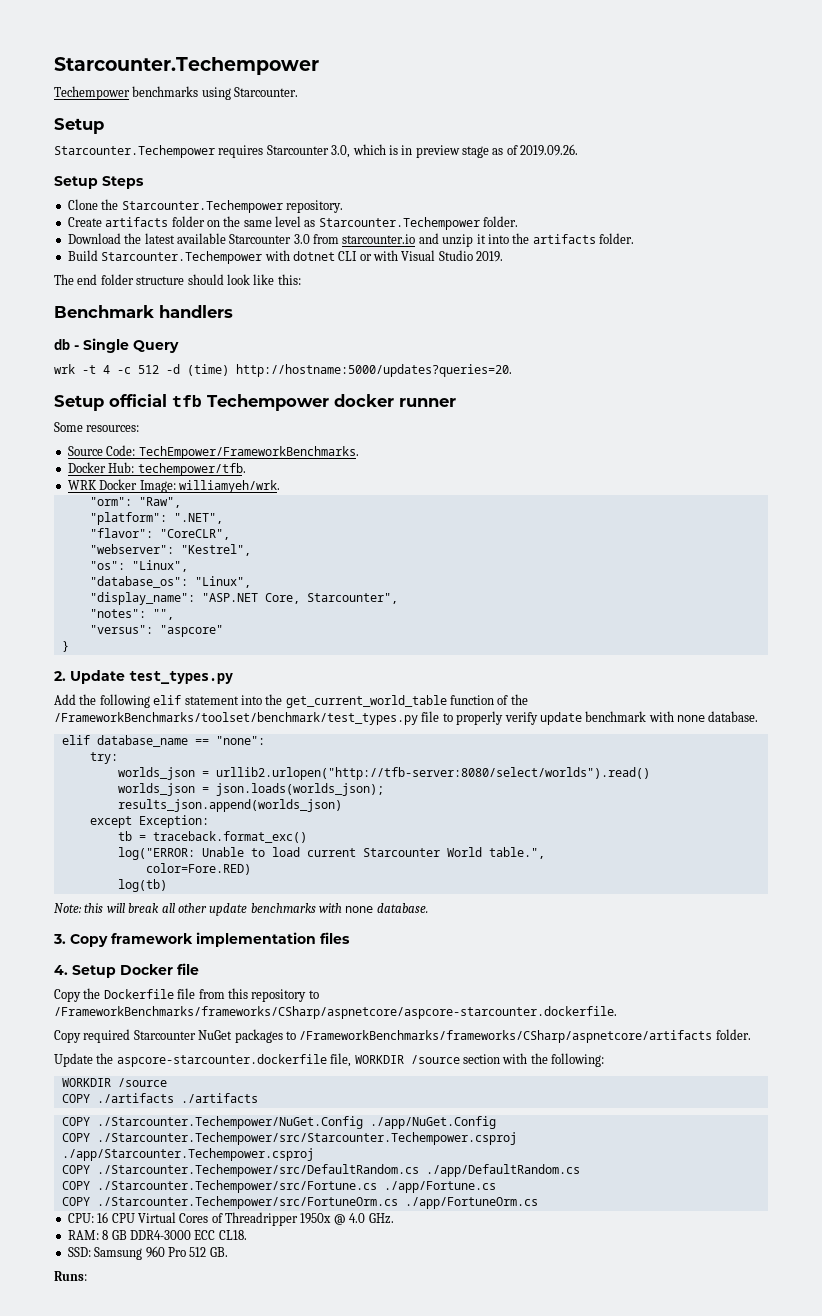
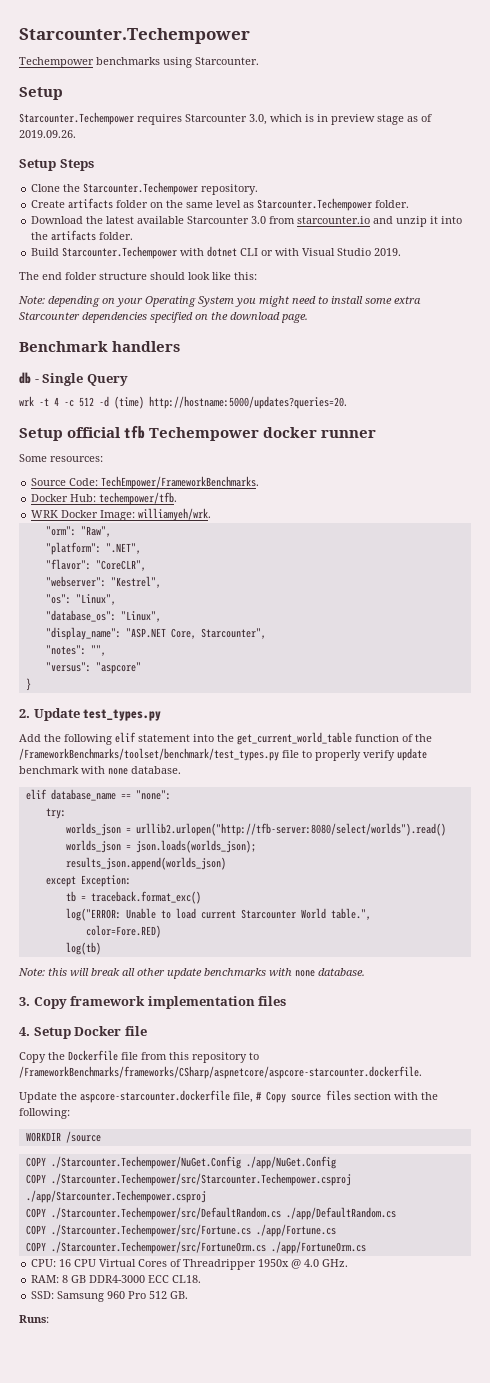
+ Note: depending on your Operating System you might need to install some extra Starcounter dependencies specified on the download page.
- Copy required Starcounter NuGet packages to /FrameworkBenchmarks/frameworks/CSharp/aspnetcore/artifacts folder.
- Update the aspcore-starcounter.dockerfile file, WORKDIR /source section with the following:
+ Update the aspcore-starcounter.dockerfile file, # Copy source files section with the following:
- COPY ./artifacts ./artifacts

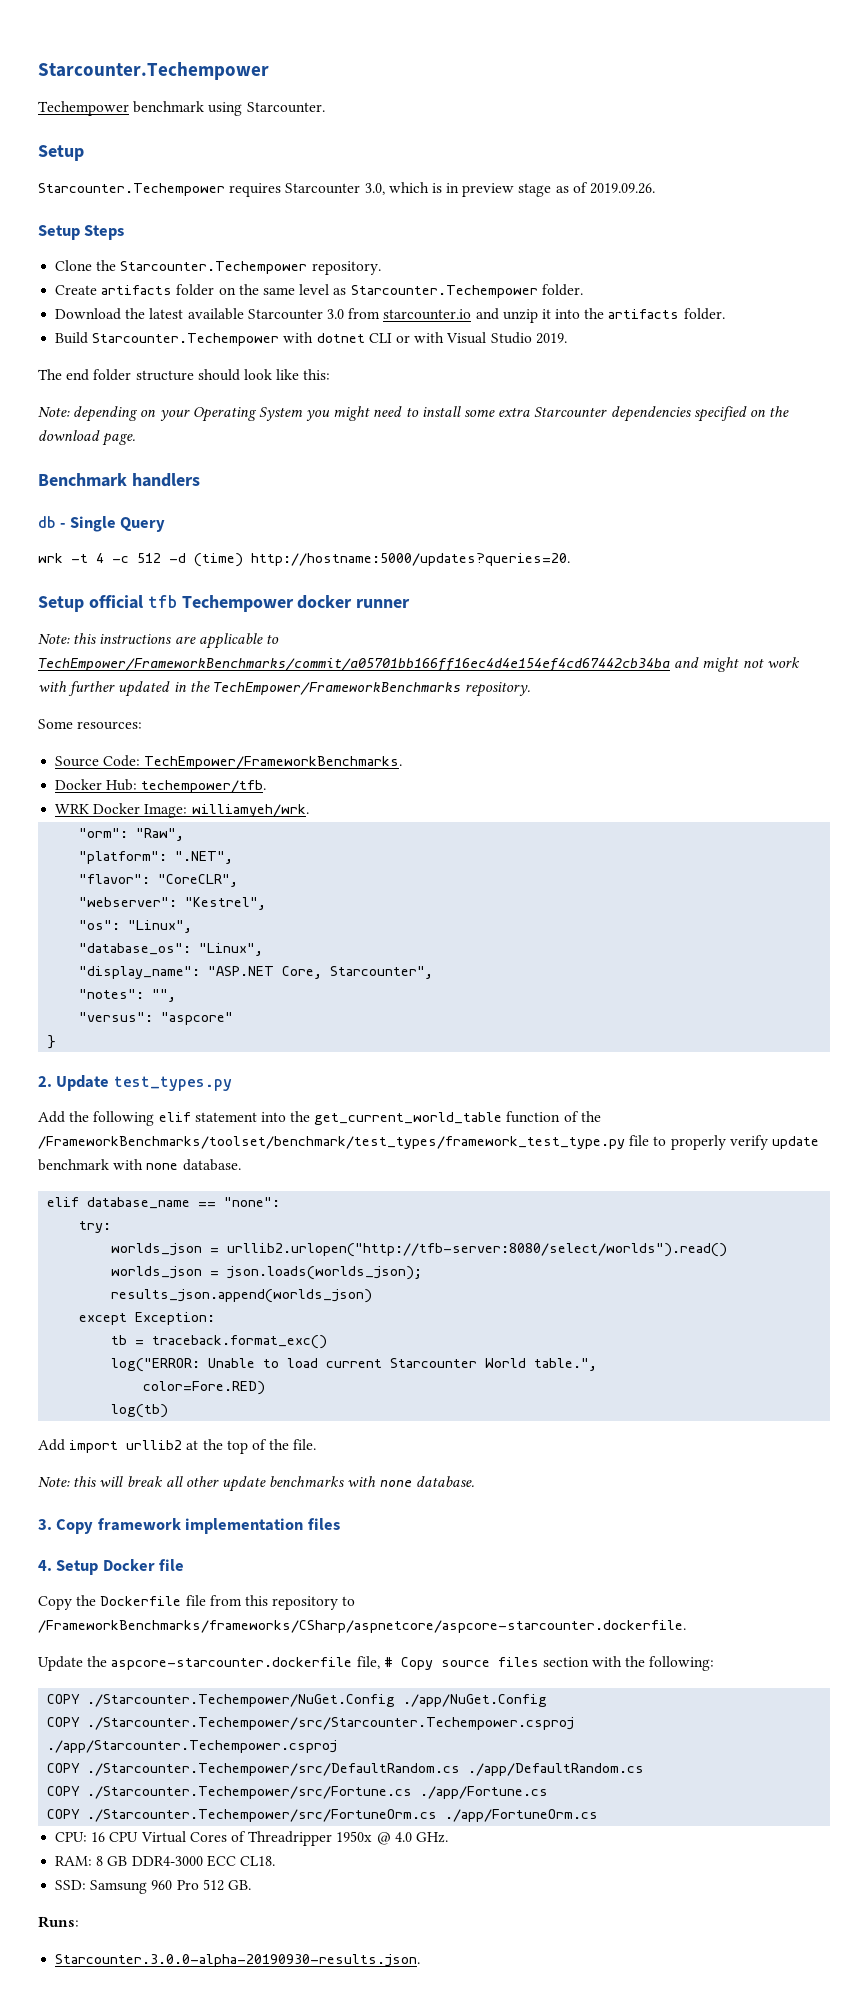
- Techempower benchmarks using Starcounter.
+ Techempower benchmark using Starcounter.
+ Note: this instructions are applicable to TechEmpower/FrameworkBenchmarks/commit/a05701bb166ff16ec4d4e154ef4cd67442cb34ba and might not work with further updated in the TechEmpower/FrameworkBenchmarks repository.
- Add the following elif statement into the get_current_world_table function of the /FrameworkBenchmarks/toolset/benchmark/test_types.py file to properly verify update benchmark with none database.
+ Add the following elif statement into the get_current_world_table function of the /FrameworkBenchmarks/toolset/benchmark/test_types/framework_test_type.py file to properly verify update benchmark with none database.
+ Add import urllib2 at the top of the file.
- WORKDIR /source
+ Starcounter.3.0.0-alpha-20190930-results.json.

